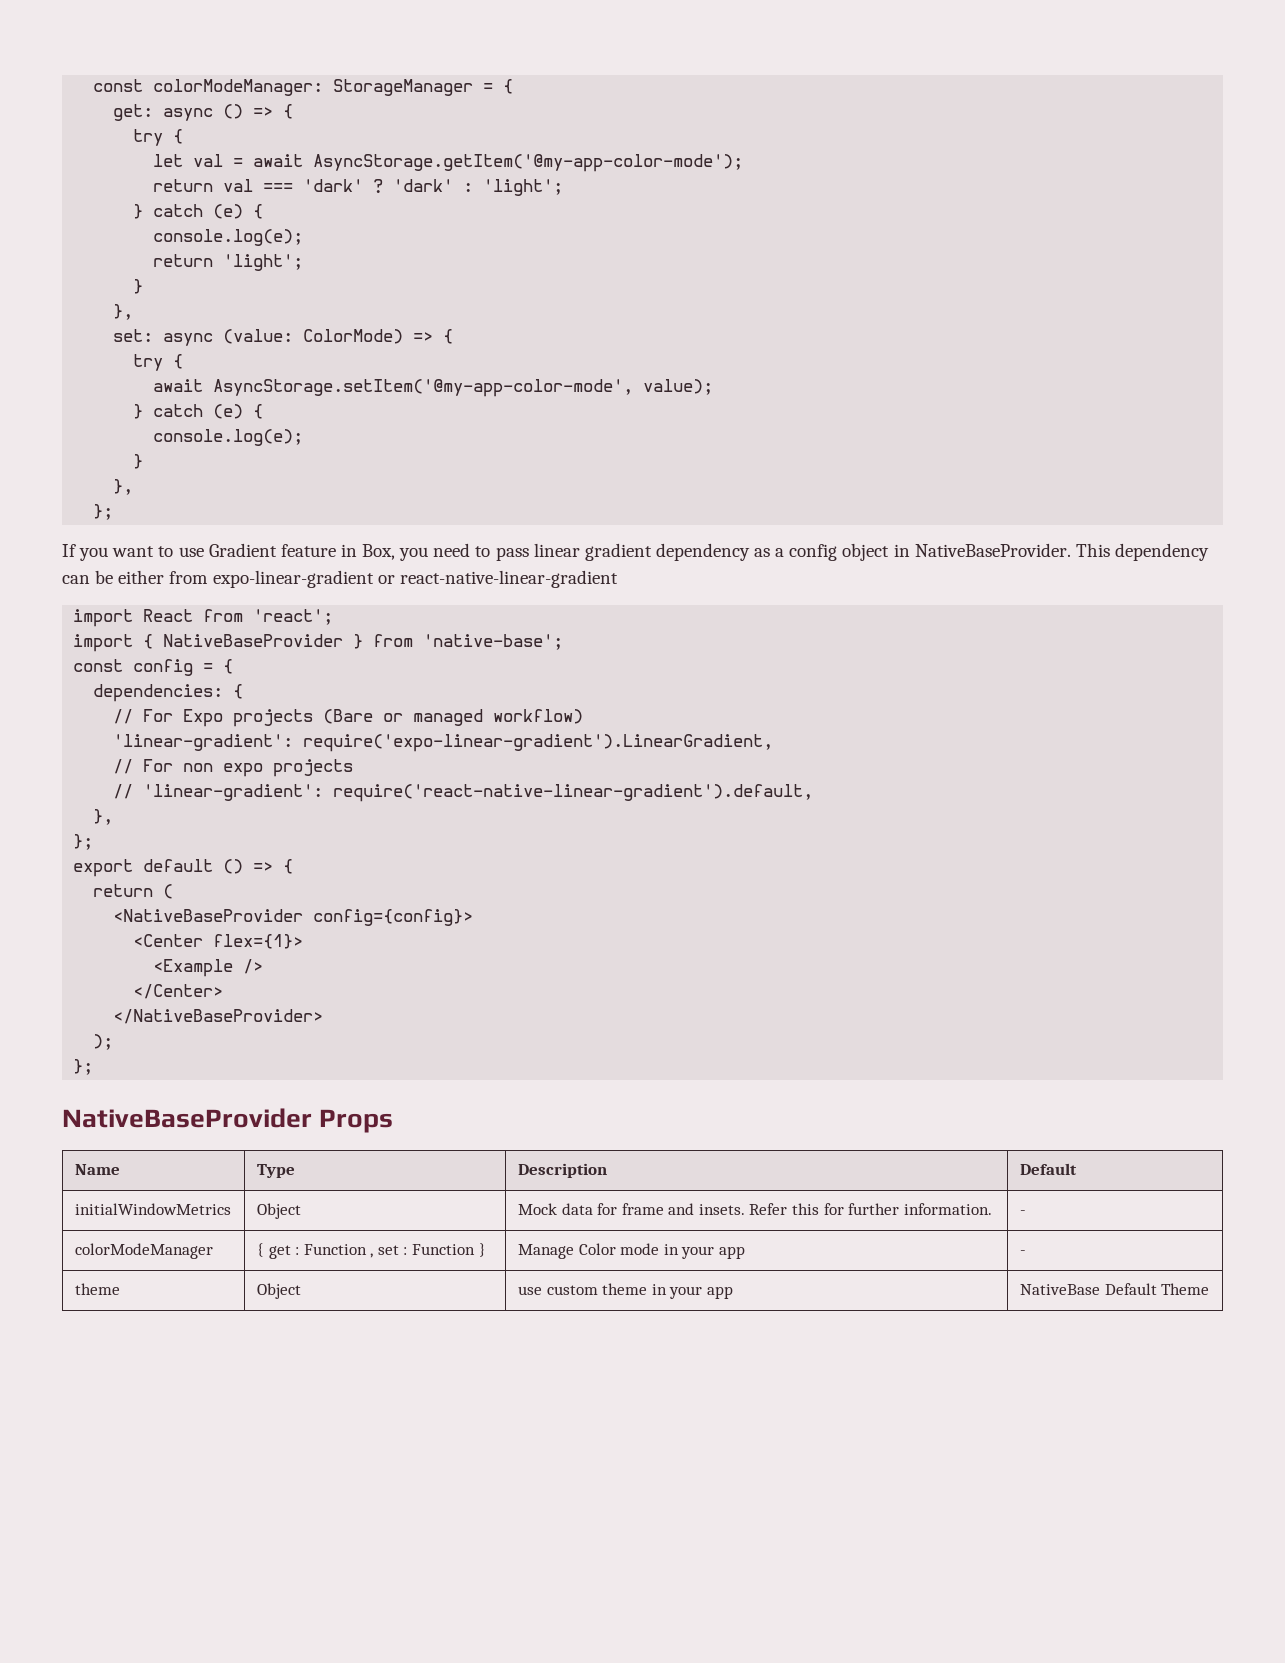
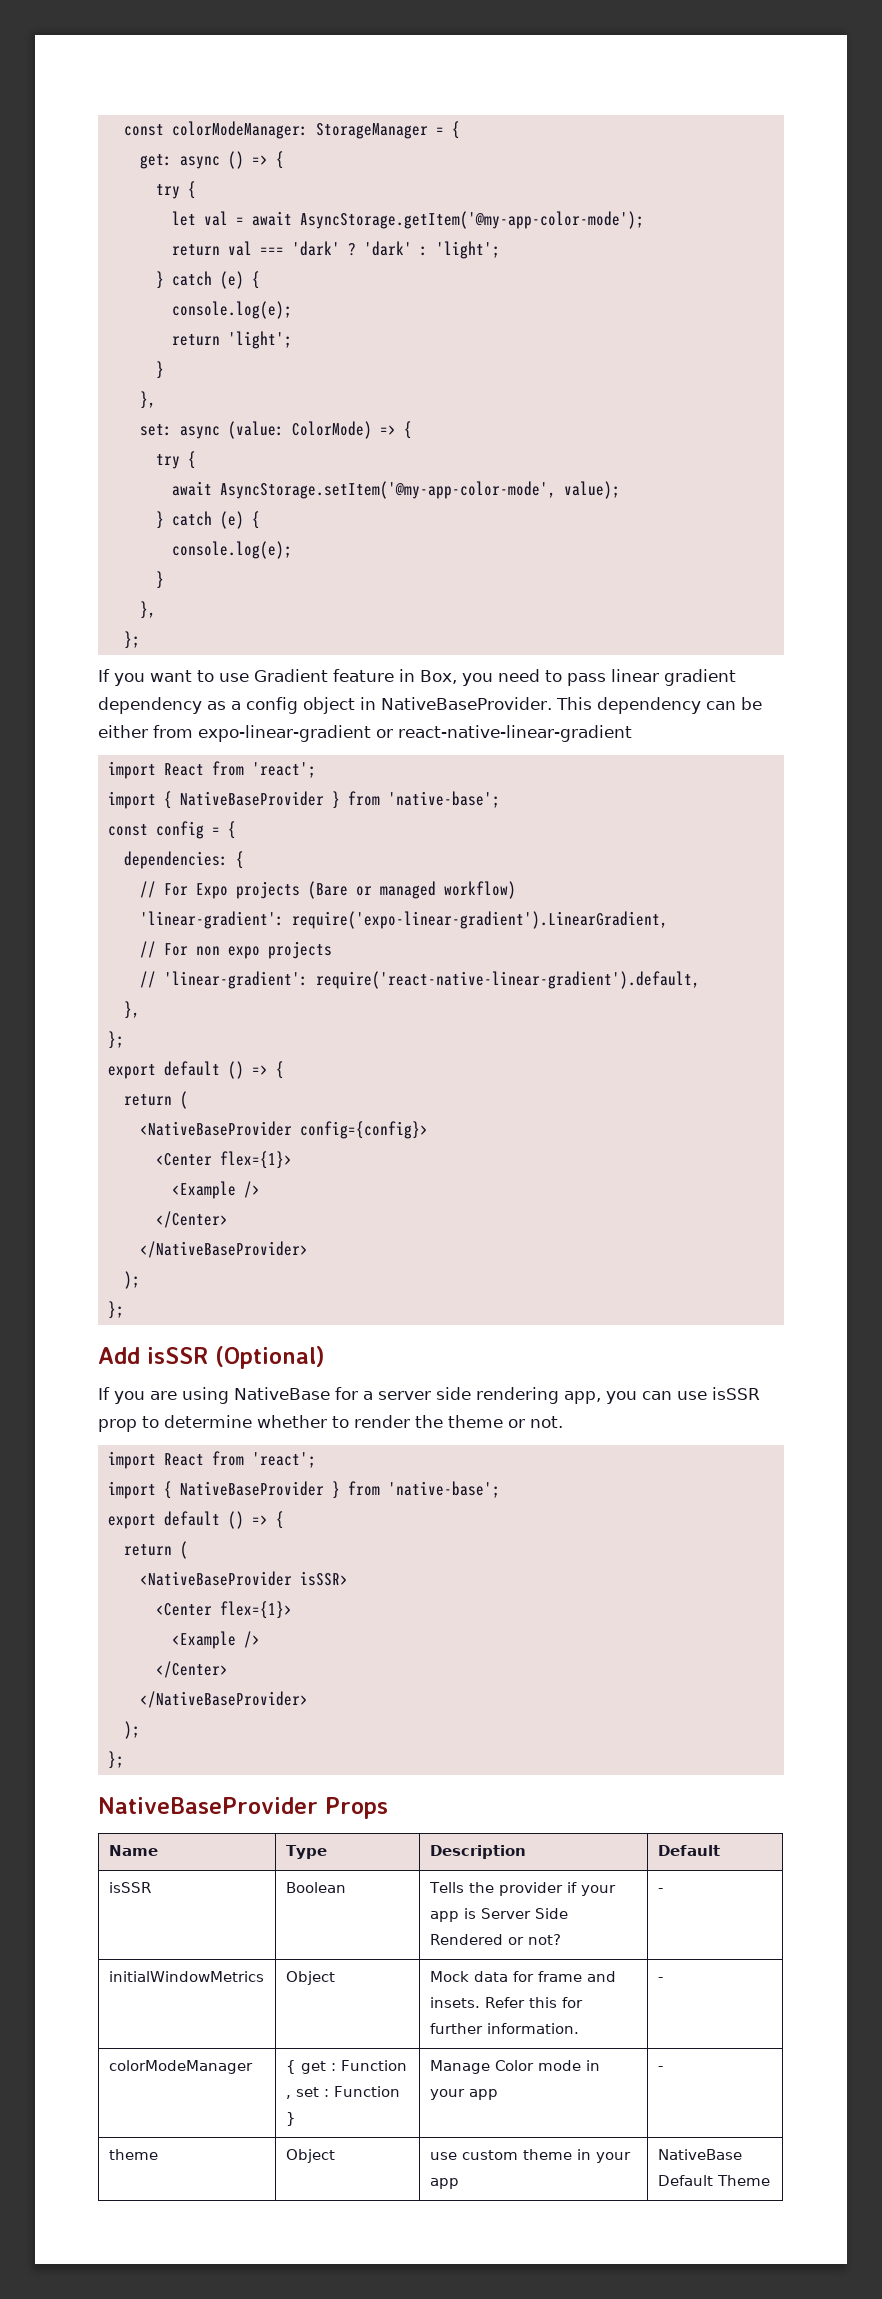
+ Add isSSR (Optional)
+ If you are using NativeBase for a server side rendering app, you can use isSSR prop to determine whether to render the theme or not.
+ import React from 'react';
+ import { NativeBaseProvider } from 'native-base';
+ export default () => {
+ return (
+ <NativeBaseProvider isSSR>
+ <Center flex={1}>
+ <Example />
+ </Center>
+ </NativeBaseProvider>
+ );
+ };
+ isSSR | Boolean | Tells the provider if your app is Server Side Rendered or not? | -

